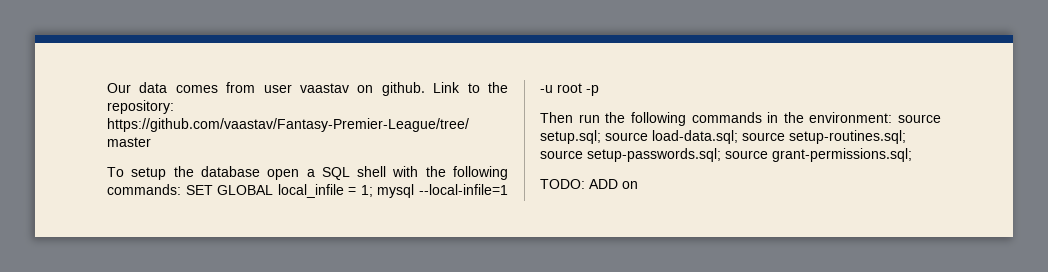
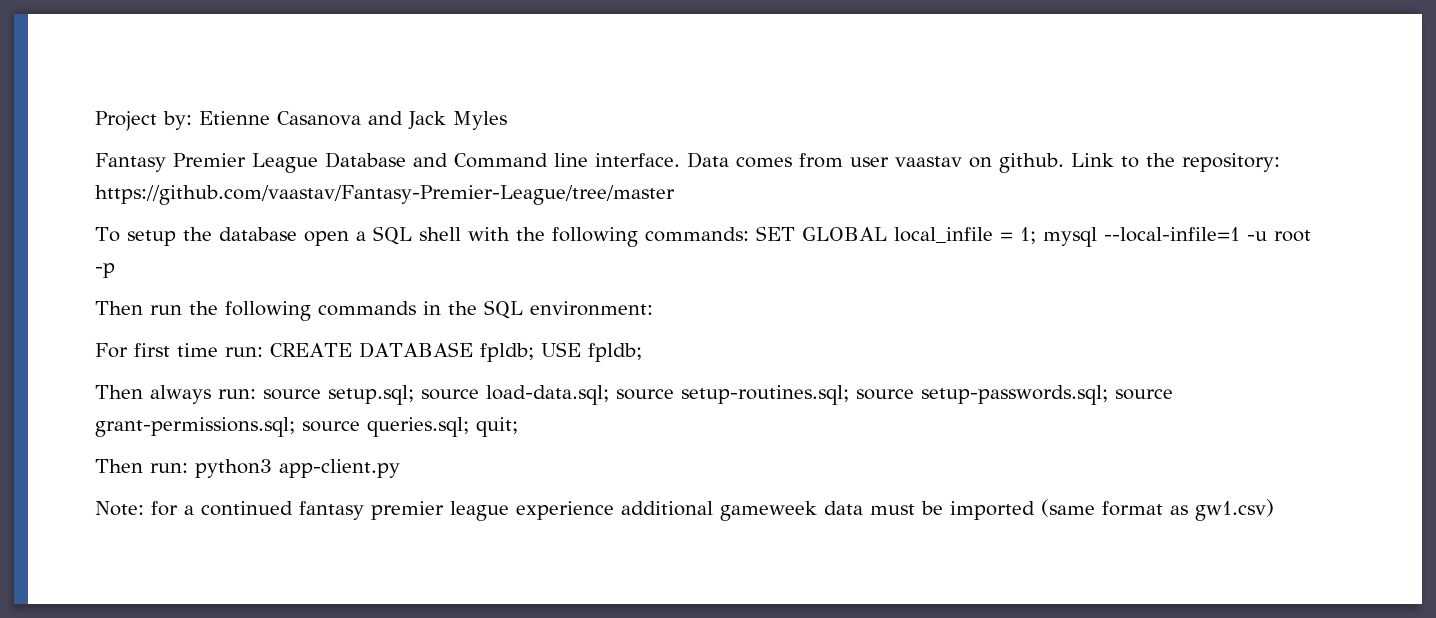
- Our data comes from user vaastav on github.
+ Project by: Etienne Casanova and Jack Myles
+ Fantasy Premier League Database and Command line interface. Data comes from user vaastav on github.
- Then run the following commands in the environment: source setup.sql; source load-data.sql; source setup-routines.sql; source setup-passwords.sql; source grant-permissions.sql;
- TODO: ADD on
+ Then run the following commands in the SQL environment:
+ For first time run: CREATE DATABASE fpldb; USE fpldb;
+ Then always run: source setup.sql; source load-data.sql; source setup-routines.sql; source setup-passwords.sql; source grant-permissions.sql; source queries.sql; quit;
+ Then run: python3 app-client.py
+ Note: for a continued fantasy premier league experience additional gameweek data must be imported (same format as gw1.csv)

